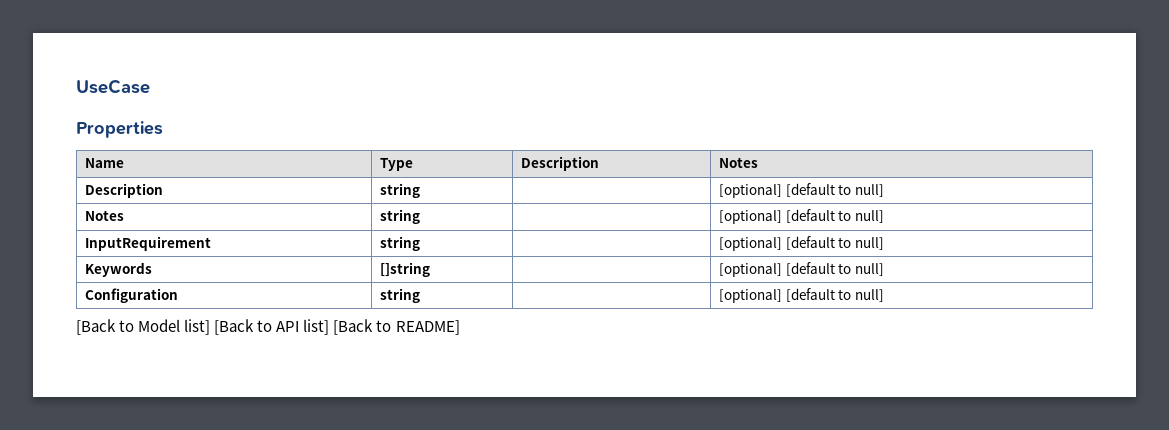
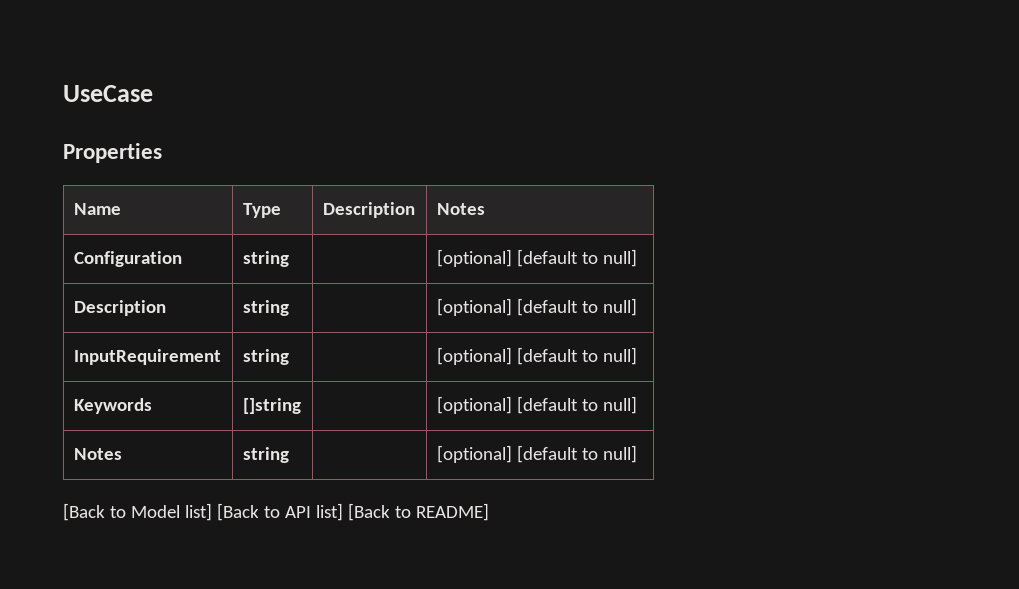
+ Configuration | string | | [optional] [default to null]
  Description | string | | [optional] [default to null]
- Notes | string | | [optional] [default to null]
- Configuration | string | | [optional] [default to null]
+ Notes | string | | [optional] [default to null]

